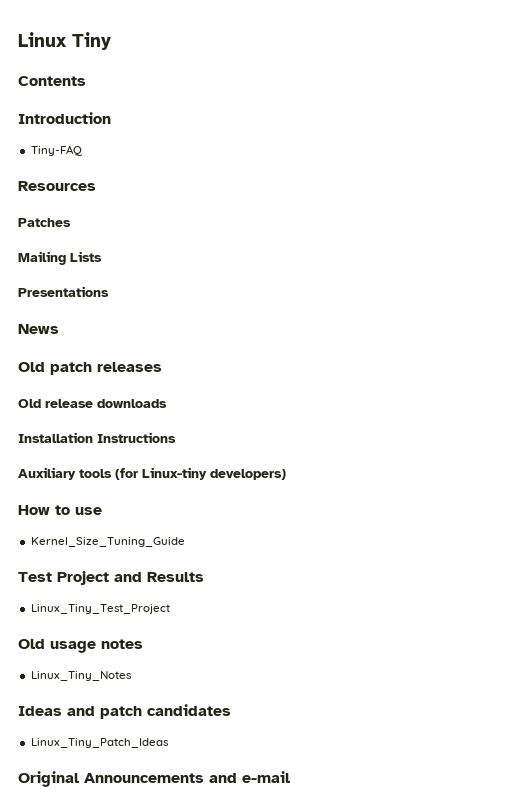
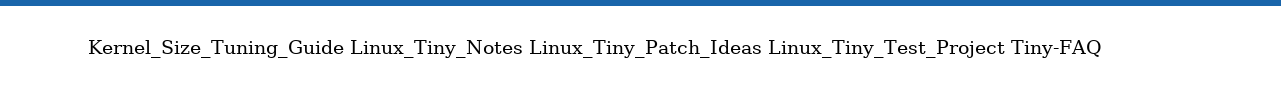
- Linux Tiny
- Contents
- Introduction
- Tiny-FAQ
- Resources
- Patches
- Mailing Lists
- Presentations
- News
- Old patch releases
- Old release downloads
- Installation Instructions
- Auxiliary tools (for Linux-tiny developers)
- How to use
- Kernel_Size_Tuning_Guide
- Test Project and Results
- Linux_Tiny_Test_Project
- Old usage notes
- Linux_Tiny_Notes
- Ideas and patch candidates
- Linux_Tiny_Patch_Ideas
- Original Announcements and e-mail
+ Kernel_Size_Tuning_Guide Linux_Tiny_Notes Linux_Tiny_Patch_Ideas Linux_Tiny_Test_Project Tiny-FAQ

